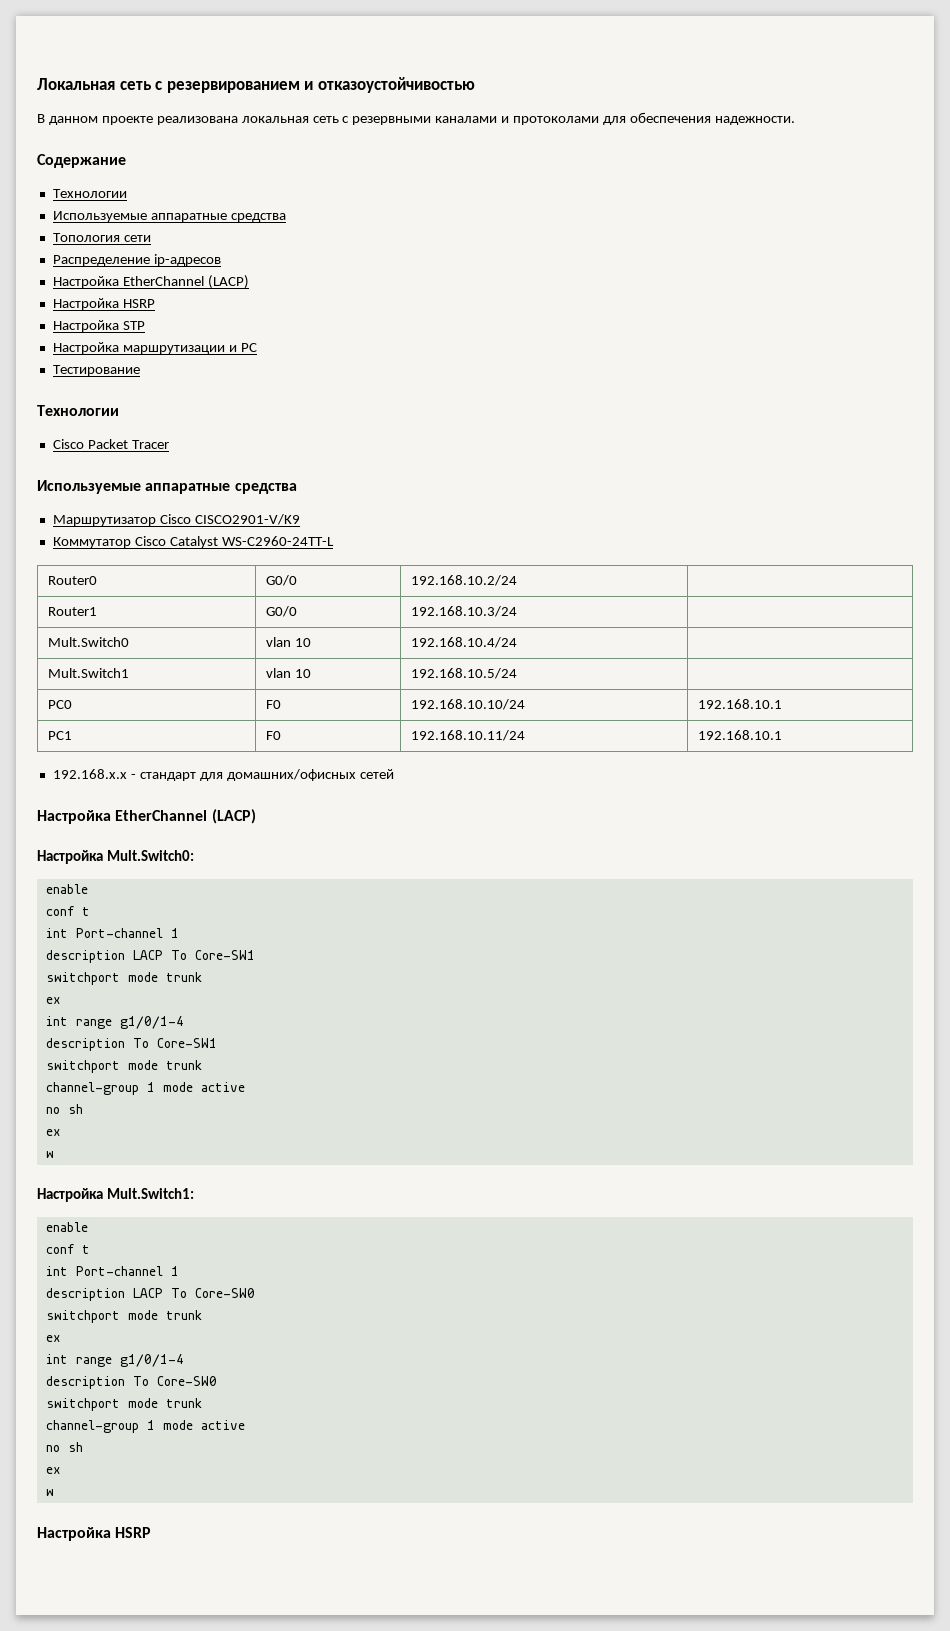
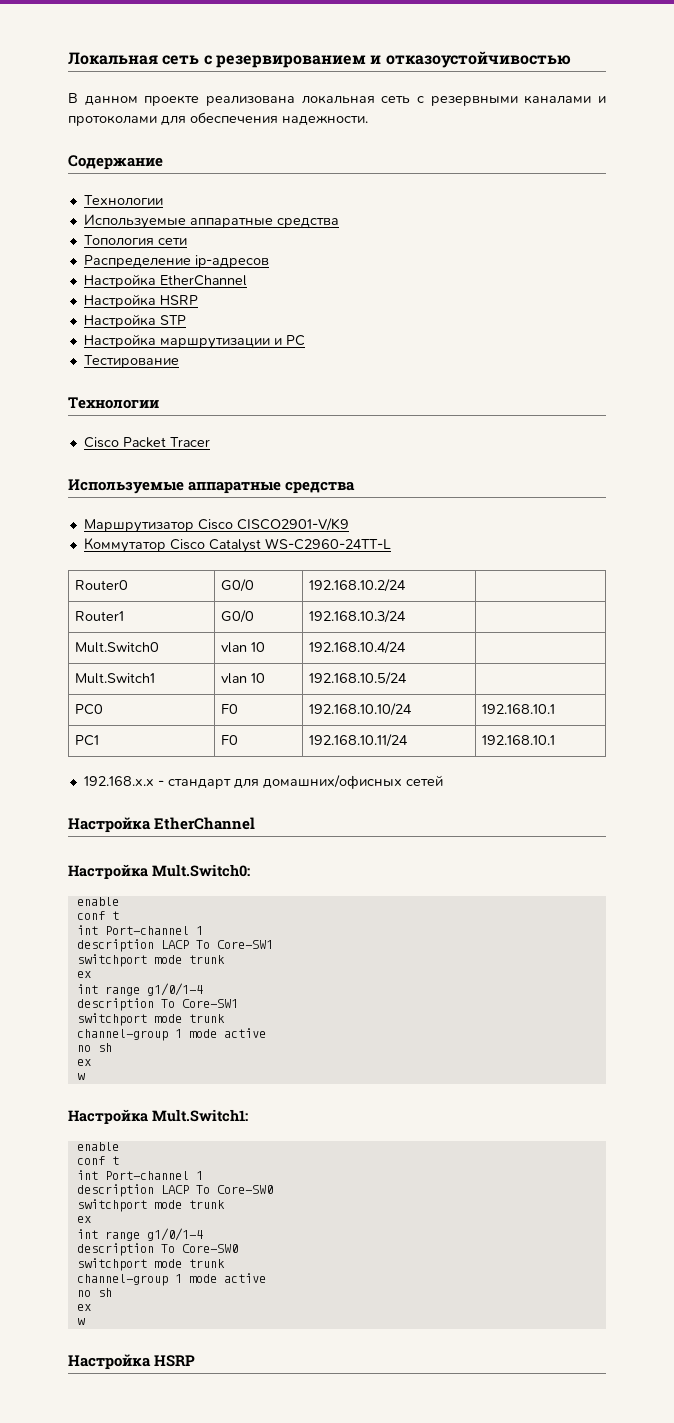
  Распределение ip-адресов
- Настройка EtherChannel (LACP)
+ Настройка EtherChannel
  192.168.x.x - стандарт для домашних/офисных сетей
- Настройка EtherChannel (LACP)
+ Настройка EtherChannel

